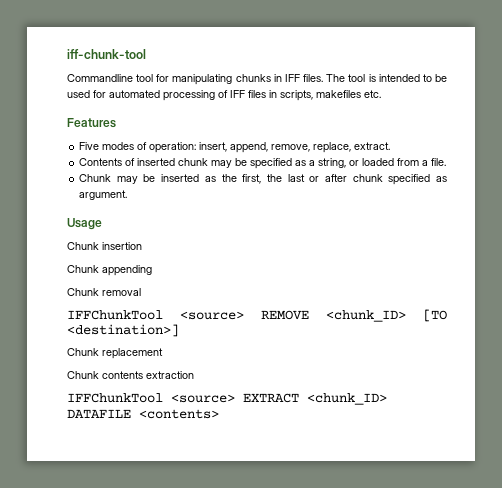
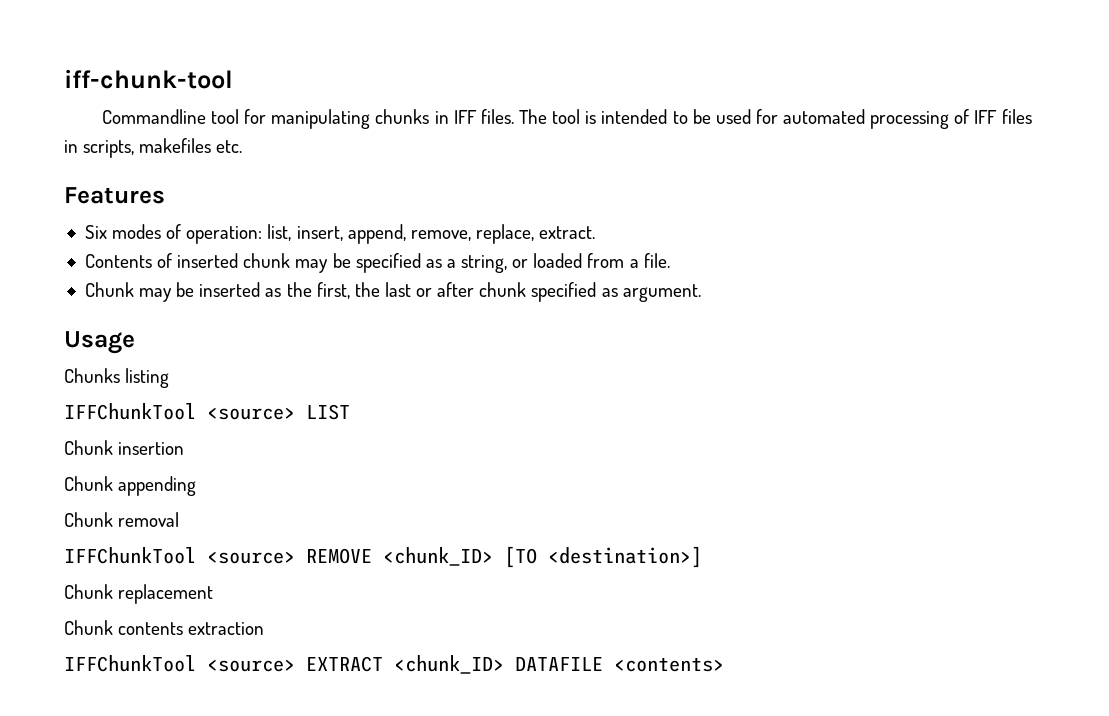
- Five modes of operation: insert, append, remove, replace, extract.
+ Six modes of operation: list, insert, append, remove, replace, extract.
+ Chunks listing
+ IFFChunkTool <source> LIST

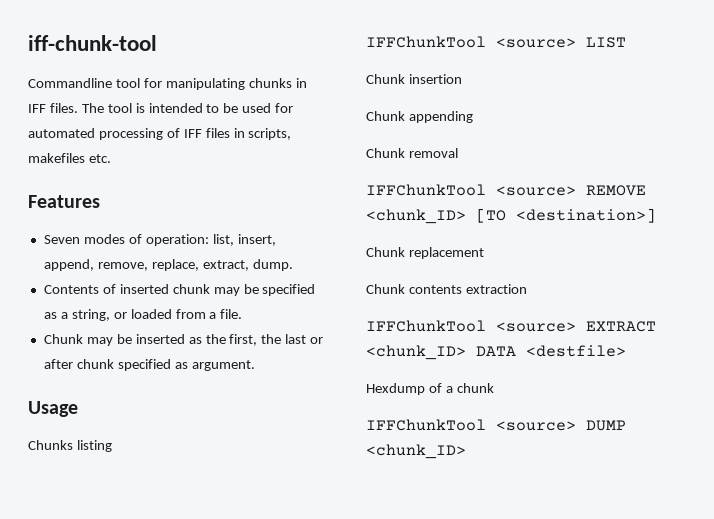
- Six modes of operation: list, insert, append, remove, replace, extract.
+ Seven modes of operation: list, insert, append, remove, replace, extract, dump.
- IFFChunkTool <source> EXTRACT <chunk_ID> DATAFILE <contents>
+ IFFChunkTool <source> EXTRACT <chunk_ID> DATA <destfile>
+ Hexdump of a chunk
+ IFFChunkTool <source> DUMP <chunk_ID>

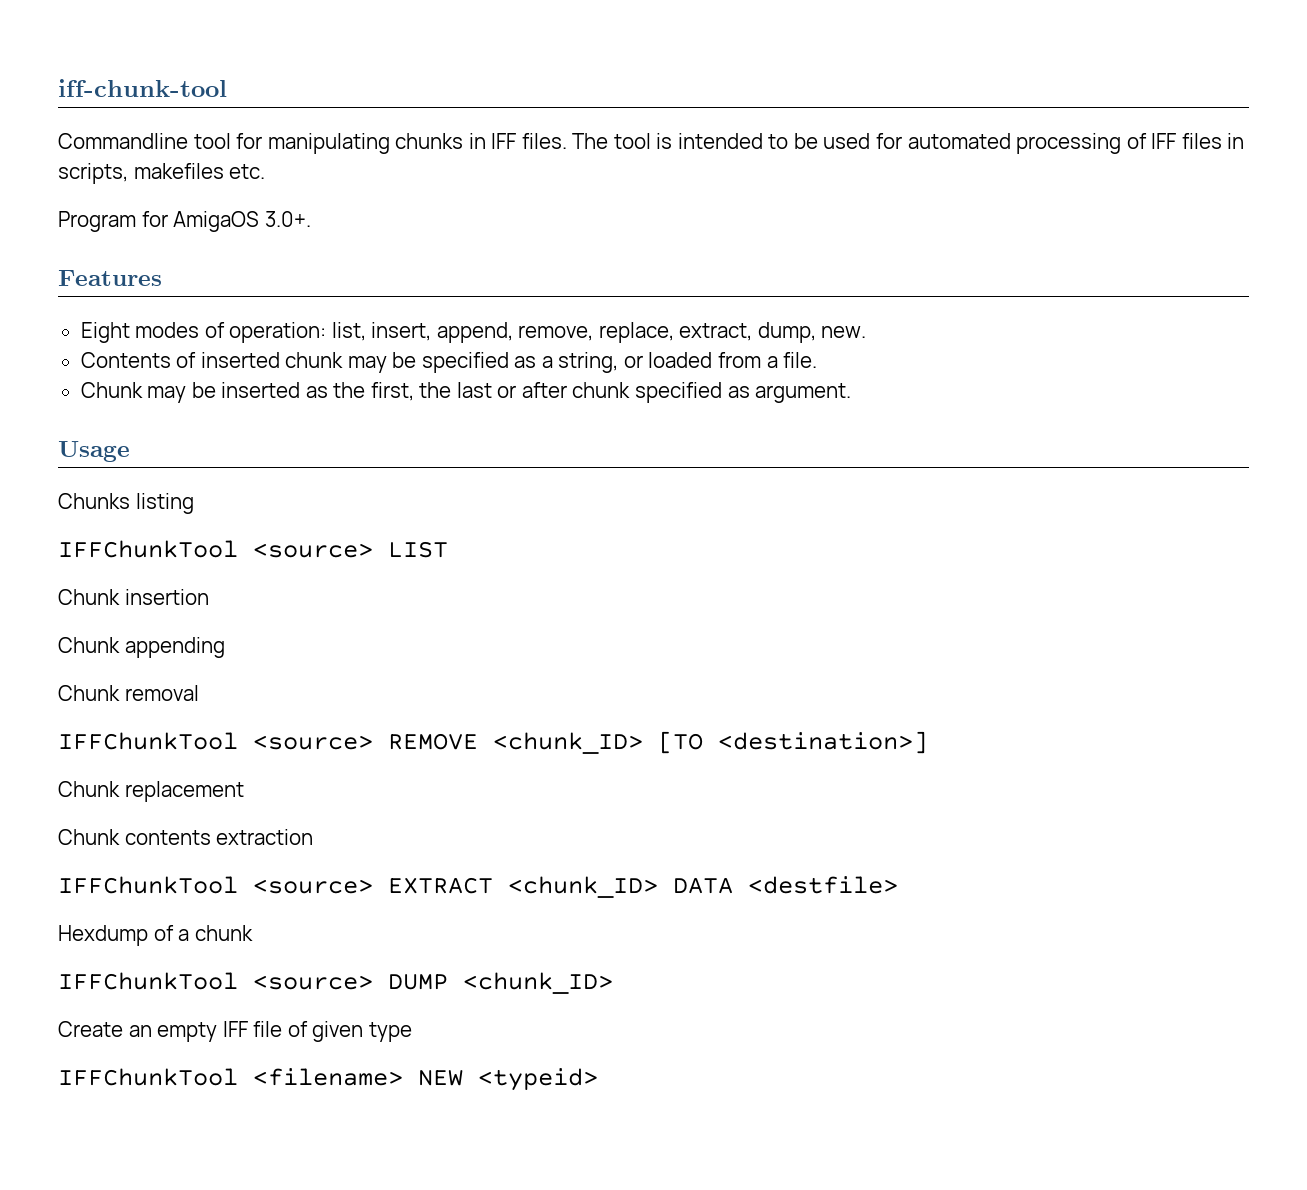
+ Program for AmigaOS 3.0+.
- Seven modes of operation: list, insert, append, remove, replace, extract, dump.
+ Eight modes of operation: list, insert, append, remove, replace, extract, dump, new.
+ Create an empty IFF file of given type
+ IFFChunkTool <filename> NEW <typeid>

